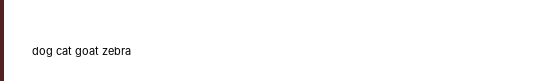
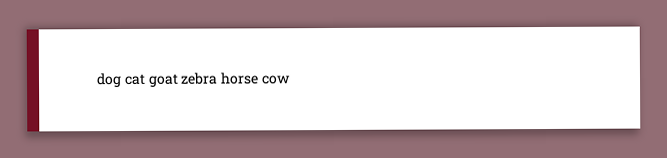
- dog cat goat zebra
+ dog cat goat zebra horse cow

